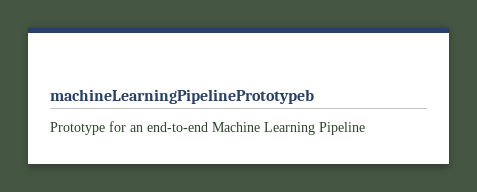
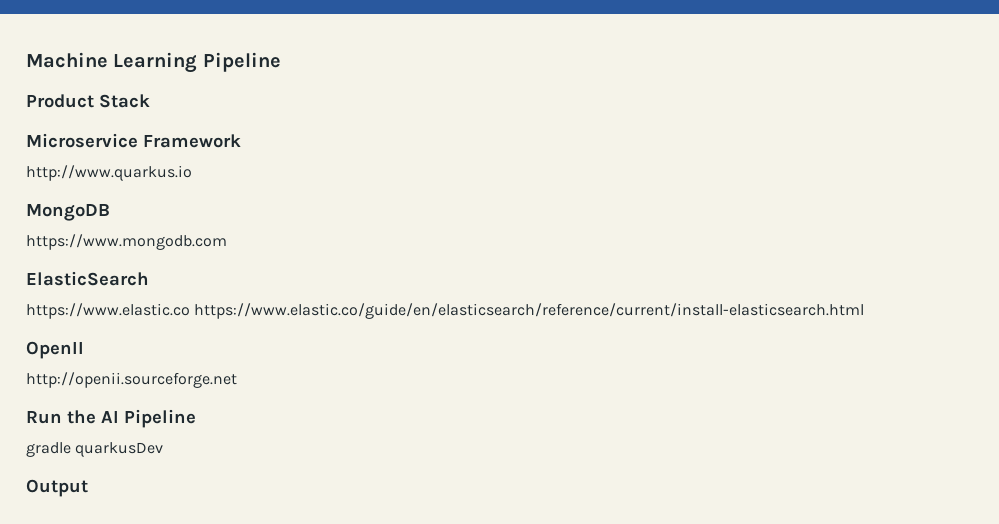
- machineLearningPipelinePrototypeb
- Prototype for an end-to-end Machine Learning Pipeline
+ Machine Learning Pipeline
+ Product Stack
+ Microservice Framework
+ http://www.quarkus.io
+ MongoDB
+ https://www.mongodb.com
+ ElasticSearch
+ https://www.elastic.co https://www.elastic.co/guide/en/elasticsearch/reference/current/install-elasticsearch.html
+ OpenII
+ http://openii.sourceforge.net
+ Run the AI Pipeline
+ gradle quarkusDev
+ Output

